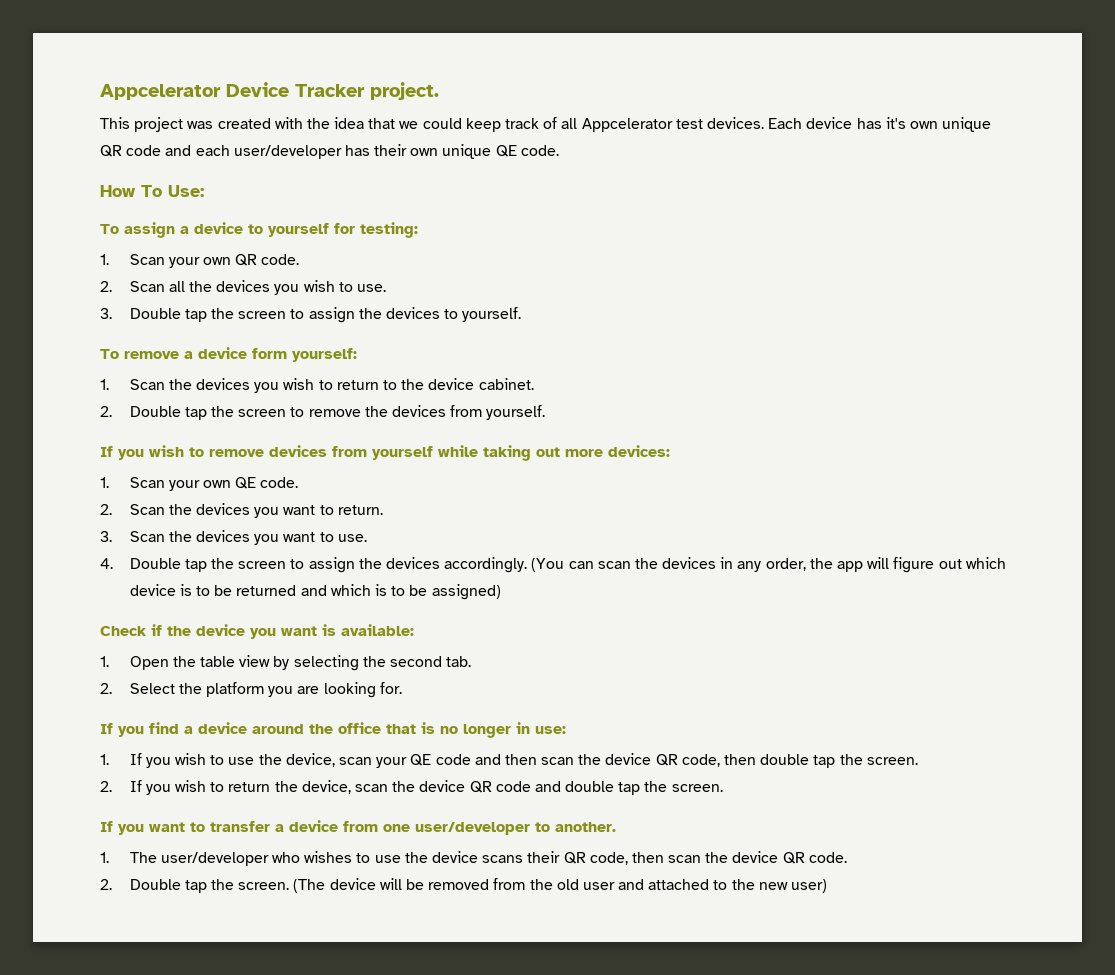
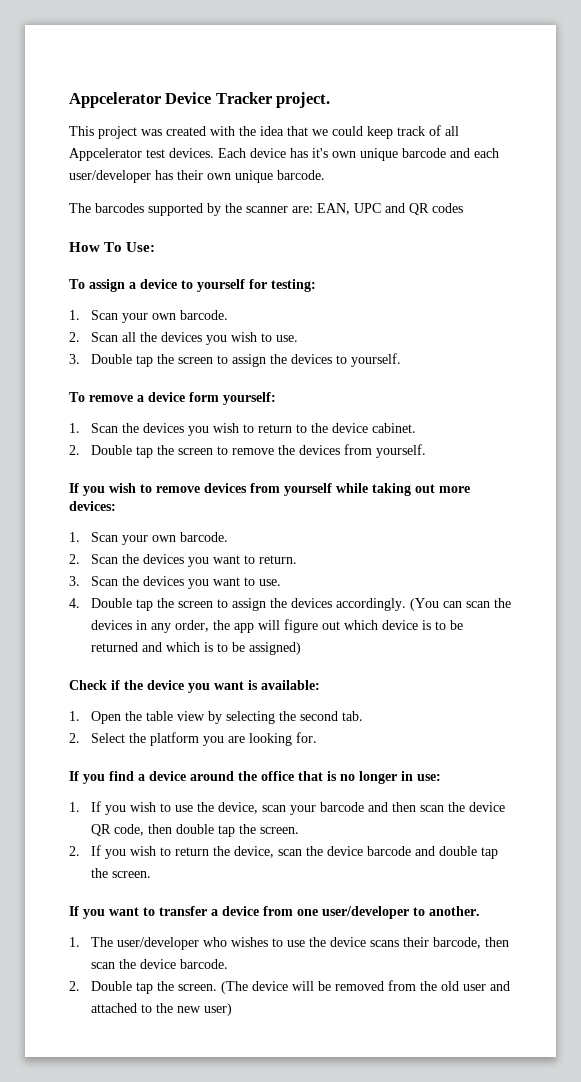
- Each device has it's own unique QR code and each user/developer has their own unique QE code.
+ Each device has it's own unique barcode and each user/developer has their own unique barcode.
+ The barcodes supported by the scanner are: EAN, UPC and QR codes
  To assign a device to yourself for testing:
- 1. Scan your own QR code.
+ 1. Scan your own barcode.
  If you wish to remove devices from yourself while taking out more devices:
- 1. Scan your own QE code.
+ 1. Scan your own barcode.
- 1. If you wish to use the device, scan your QE code and then scan the device QR code, then double tap the screen.
+ 1. If you wish to use the device, scan your barcode and then scan the device QR code, then double tap the screen.
- 2. If you wish to return the device, scan the device QR code and double tap the screen.
+ 2. If you wish to return the device, scan the device barcode and double tap the screen.
- 1. The user/developer who wishes to use the device scans their QR code, then scan the device QR code.
+ 1. The user/developer who wishes to use the device scans their barcode, then scan the device barcode.

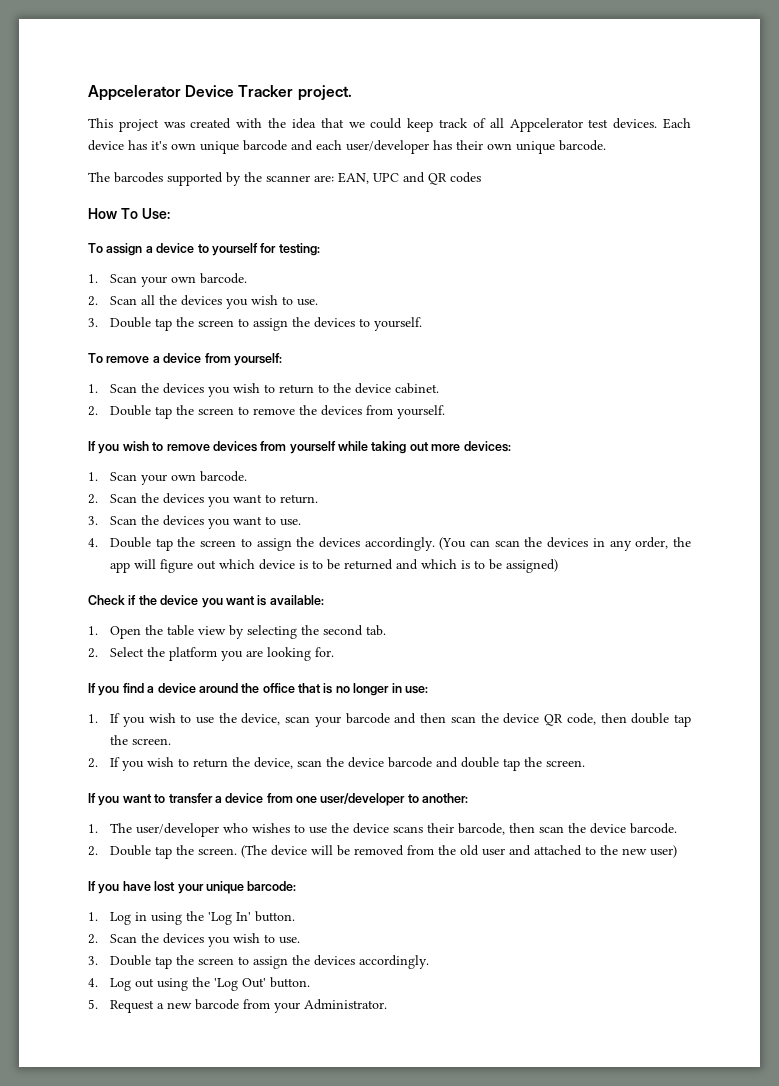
- To remove a device form yourself:
+ To remove a device from yourself:
- If you want to transfer a device from one user/developer to another.
+ If you want to transfer a device from one user/developer to another:
+ If you have lost your unique barcode:
+ 1. Log in using the 'Log In' button.
+ 2. Scan the devices you wish to use.
+ 3. Double tap the screen to assign the devices accordingly.
+ 4. Log out using the 'Log Out' button.
+ 5. Request a new barcode from your Administrator.

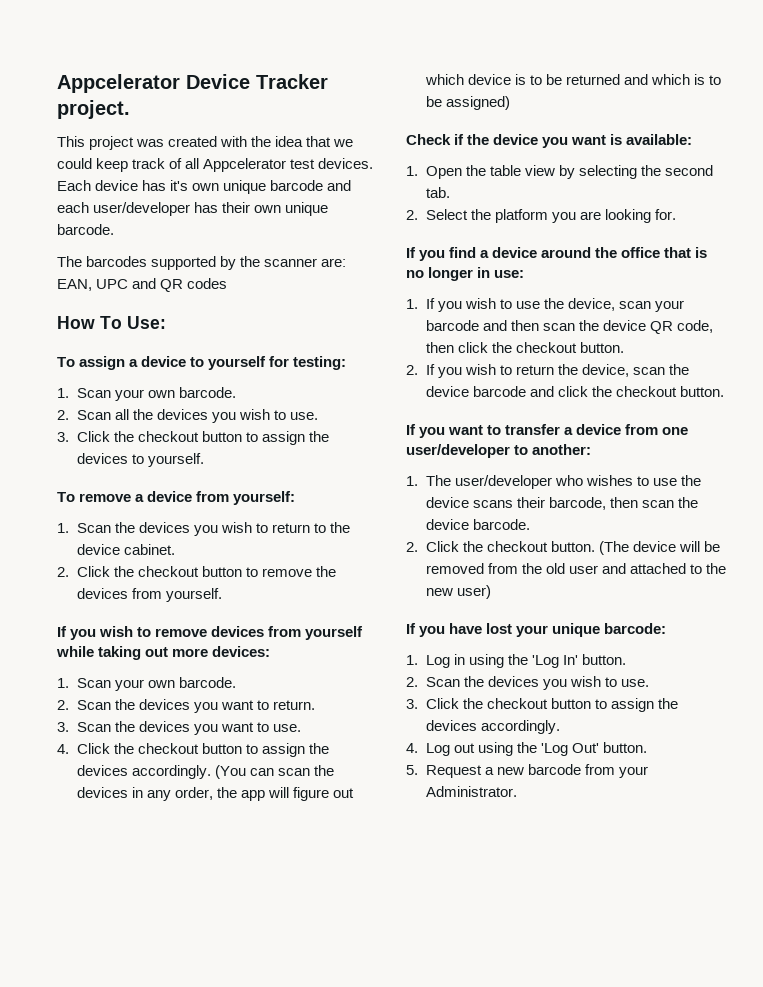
- 3. Double tap the screen to assign the devices to yourself.
+ 3. Click the checkout button to assign the devices to yourself.
- 2. Double tap the screen to remove the devices from yourself.
+ 2. Click the checkout button to remove the devices from yourself.
- 4. Double tap the screen to assign the devices accordingly.
+ 4. Click the checkout button to assign the devices accordingly.
- 1. If you wish to use the device, scan your barcode and then scan the device QR code, then double tap the screen.
+ 1. If you wish to use the device, scan your barcode and then scan the device QR code, then click the checkout button.
- 2. If you wish to return the device, scan the device barcode and double tap the screen.
+ 2. If you wish to return the device, scan the device barcode and click the checkout button.
- 2. Double tap the screen.
+ 2. Click the checkout button.
- 3. Double tap the screen to assign the devices accordingly.
+ 3. Click the checkout button to assign the devices accordingly.

